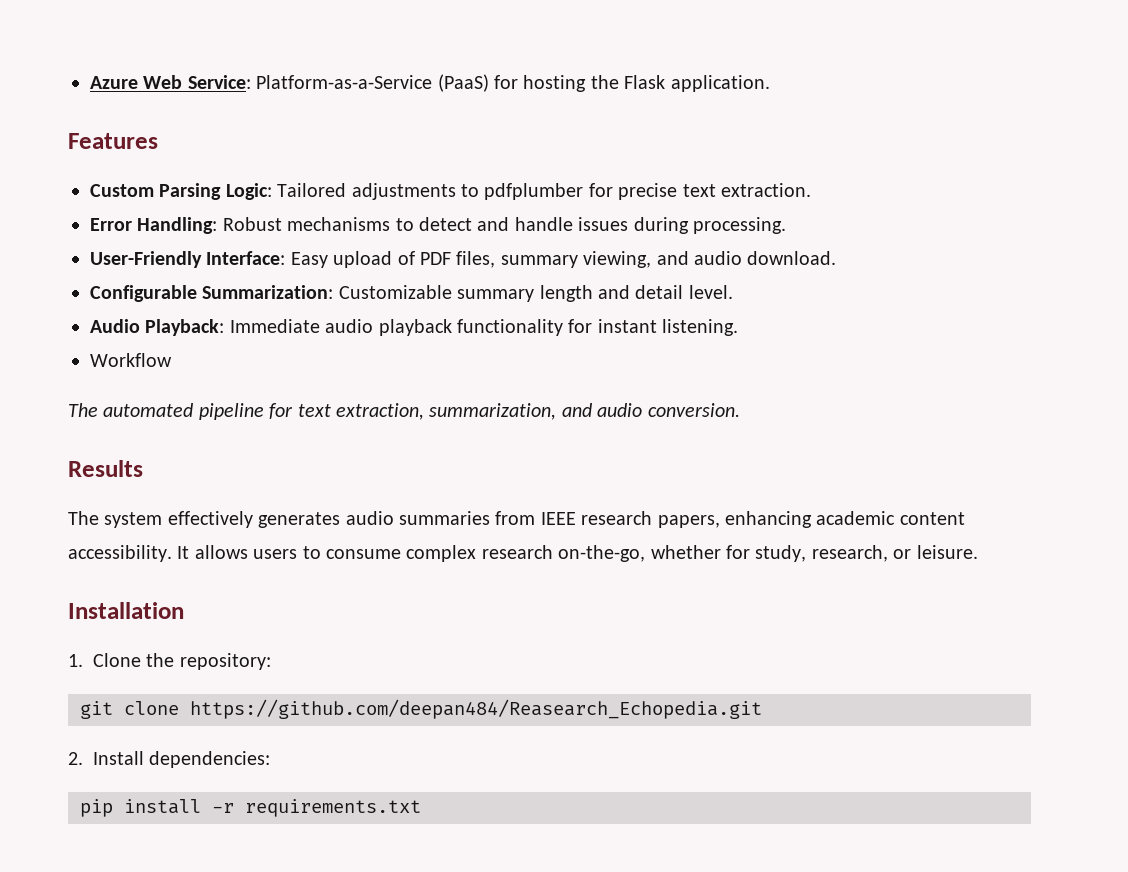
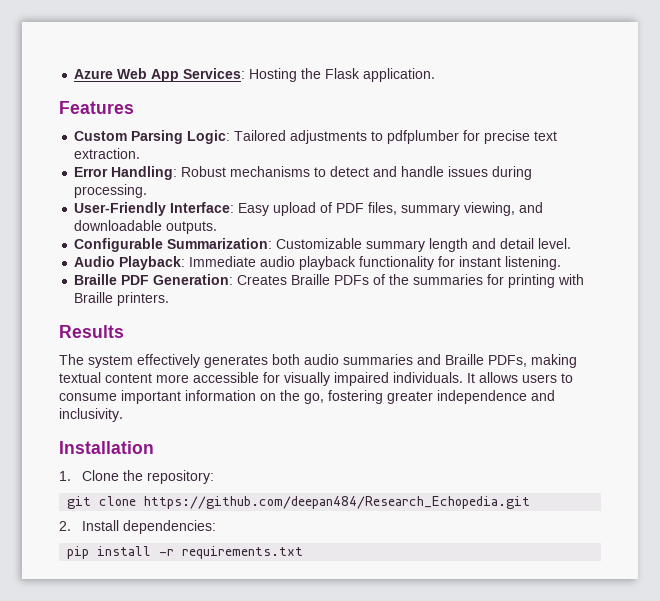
- Azure Web Service: Platform-as-a-Service (PaaS) for hosting the Flask application.
+ Azure Web App Services: Hosting the Flask application.
- User-Friendly Interface: Easy upload of PDF files, summary viewing, and audio download.
+ User-Friendly Interface: Easy upload of PDF files, summary viewing, and downloadable outputs.
- Workflow
- The automated pipeline for text extraction, summarization, and audio conversion.
+ Braille PDF Generation: Creates Braille PDFs of the summaries for printing with Braille printers.
- The system effectively generates audio summaries from IEEE research papers, enhancing academic content accessibility.
+ The system effectively generates both audio summaries and Braille PDFs, making textual content more accessible for visually impaired individuals.
- It allows users to consume complex research on-the-go, whether for study, research, or leisure.
+ It allows users to consume important information on the go, fostering greater independence and inclusivity.
- git clone https://github.com/deepan484/Reasearch_Echopedia.git
+ git clone https://github.com/deepan484/Research_Echopedia.git

